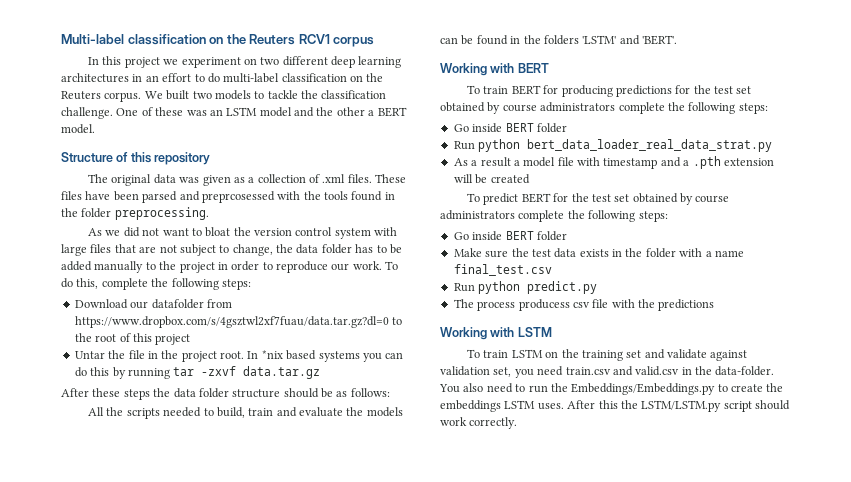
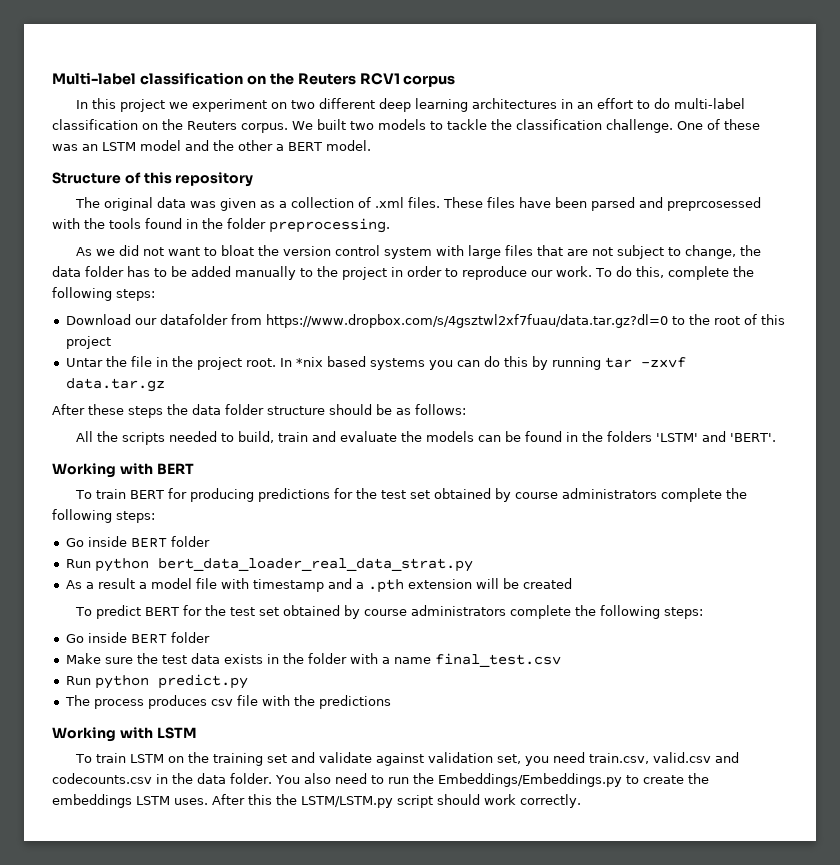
- The process producess csv file with the predictions
+ The process produces csv file with the predictions
- To train LSTM on the training set and validate against validation set, you need train.csv and valid.csv in the data-folder.
+ To train LSTM on the training set and validate against validation set, you need train.csv, valid.csv and codecounts.csv in the data folder.

